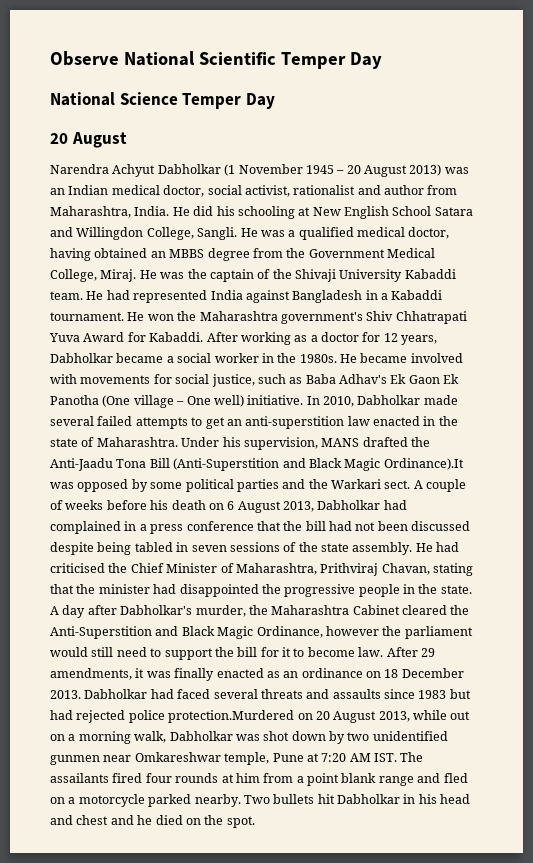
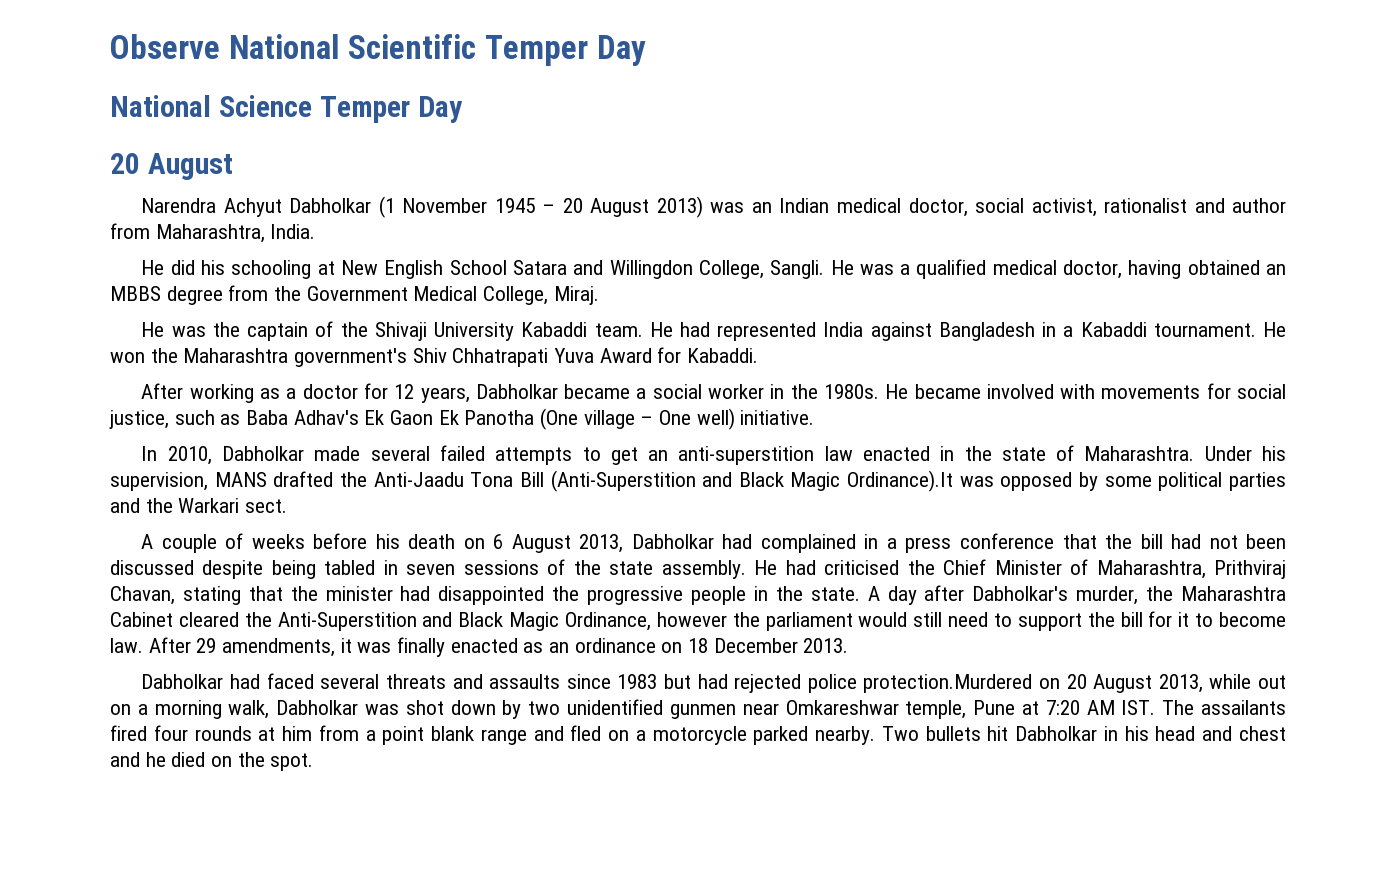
- Narendra Achyut Dabholkar (1 November 1945 – 20 August 2013) was an Indian medical doctor, social activist, rationalist and author from Maharashtra, India. He did his schooling at New English School Satara and Willingdon College, Sangli.
+ Narendra Achyut Dabholkar (1 November 1945 – 20 August 2013) was an Indian medical doctor, social activist, rationalist and author from Maharashtra, India.
+ He did his schooling at New English School Satara and Willingdon College, Sangli.
- He was a qualified medical doctor, having obtained an MBBS degree from the Government Medical College, Miraj. He was the captain of the Shivaji University Kabaddi team.
+ He was a qualified medical doctor, having obtained an MBBS degree from the Government Medical College, Miraj.
+ He was the captain of the Shivaji University Kabaddi team.
- He won the Maharashtra government's Shiv Chhatrapati Yuva Award for Kabaddi. After working as a doctor for 12 years, Dabholkar became a social worker in the 1980s.
+ He won the Maharashtra government's Shiv Chhatrapati Yuva Award for Kabaddi.
+ After working as a doctor for 12 years, Dabholkar became a social worker in the 1980s.
- He became involved with movements for social justice, such as Baba Adhav's Ek Gaon Ek Panotha (One village – One well) initiative. In 2010, Dabholkar made several failed attempts to get an anti-superstition law enacted in the state of Maharashtra.
+ He became involved with movements for social justice, such as Baba Adhav's Ek Gaon Ek Panotha (One village – One well) initiative.
+ In 2010, Dabholkar made several failed attempts to get an anti-superstition law enacted in the state of Maharashtra.
- Under his supervision, MANS drafted the Anti-Jaadu Tona Bill (Anti-Superstition and Black Magic Ordinance).It was opposed by some political parties and the Warkari sect. A couple of weeks before his death on 6 August 2013, Dabholkar had complained in a press conference that the bill had not been discussed despite being tabled in seven sessions of the state assembly.
+ Under his supervision, MANS drafted the Anti-Jaadu Tona Bill (Anti-Superstition and Black Magic Ordinance).It was opposed by some political parties and the Warkari sect.
+ A couple of weeks before his death on 6 August 2013, Dabholkar had complained in a press conference that the bill had not been discussed despite being tabled in seven sessions of the state assembly.
- After 29 amendments, it was finally enacted as an ordinance on 18 December 2013. Dabholkar had faced several threats and assaults since 1983 but had rejected police protection.Murdered on 20 August 2013, while out on a morning walk, Dabholkar was shot down by two unidentified gunmen near Omkareshwar temple, Pune at 7:20 AM IST. The assailants fired four rounds at him from a point blank range and fled on a motorcycle parked nearby.
+ After 29 amendments, it was finally enacted as an ordinance on 18 December 2013.
+ Dabholkar had faced several threats and assaults since 1983 but had rejected police protection.Murdered on 20 August 2013, while out on a morning walk, Dabholkar was shot down by two unidentified gunmen near Omkareshwar temple, Pune at 7:20 AM IST. The assailants fired four rounds at him from a point blank range and fled on a motorcycle parked nearby.

